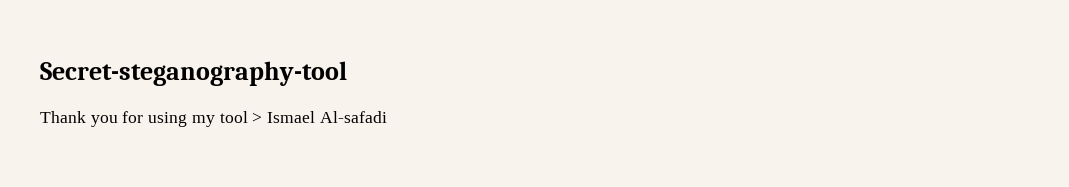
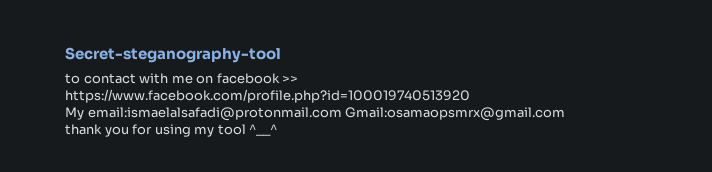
- Thank you for using my tool > Ismael Al-safadi
+ to contact with me on facebook >> https://www.facebook.com/profile.php?id=100019740513920
+ My email:ismaelalsafadi@protonmail.com Gmail:osamaopsmrx@gmail.com
+ thank you for using my tool ^__^

